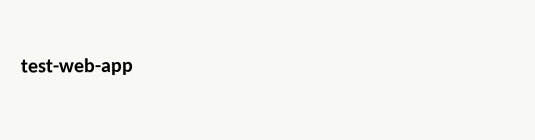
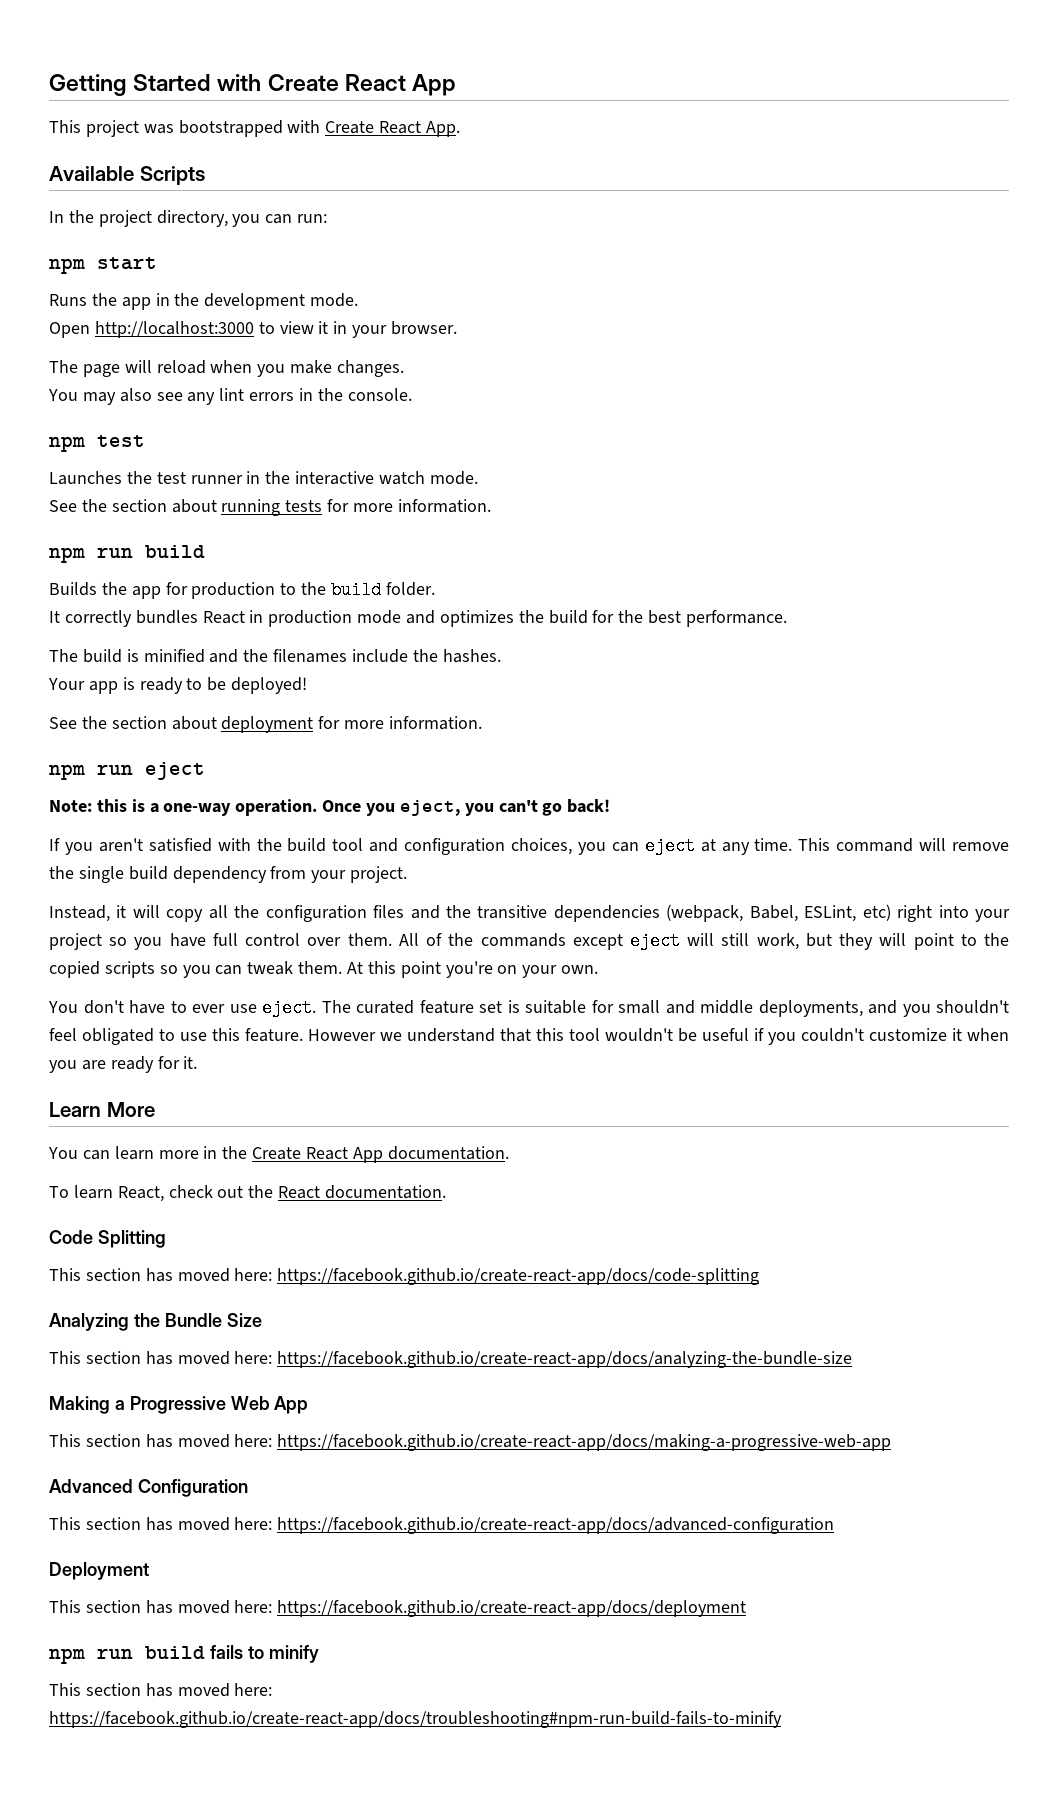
- test-web-app
+ Getting Started with Create React App
+ This project was bootstrapped with Create React App.
+ Available Scripts
+ In the project directory, you can run:
+ npm start
+ Runs the app in the development mode.
+ Open http://localhost:3000 to view it in your browser.
+ The page will reload when you make changes.
+ You may also see any lint errors in the console.
+ npm test
+ Launches the test runner in the interactive watch mode.
+ See the section about running tests for more information.
+ npm run build
+ Builds the app for production to the build folder.
+ It correctly bundles React in production mode and optimizes the build for the best performance.
+ The build is minified and the filenames include the hashes.
+ Your app is ready to be deployed!
+ See the section about deployment for more information.
+ npm run eject
+ Note: this is a one-way operation. Once you eject, you can't go back!
+ If you aren't satisfied with the build tool and configuration choices, you can eject at any time. This command will remove the single build dependency from your project.
+ Instead, it will copy all the configuration files and the transitive dependencies (webpack, Babel, ESLint, etc) right into your project so you have full control over them. All of the commands except eject will still work, but they will point to the copied scripts so you can tweak them. At this point you're on your own.
+ You don't have to ever use eject. The curated feature set is suitable for small and middle deployments, and you shouldn't feel obligated to use this feature. However we understand that this tool wouldn't be useful if you couldn't customize it when you are ready for it.
+ Learn More
+ You can learn more in the Create React App documentation.
+ To learn React, check out the React documentation.
+ Code Splitting
+ This section has moved here: https://facebook.github.io/create-react-app/docs/code-splitting
+ Analyzing the Bundle Size
+ This section has moved here: https://facebook.github.io/create-react-app/docs/analyzing-the-bundle-size
+ Making a Progressive Web App
+ This section has moved here: https://facebook.github.io/create-react-app/docs/making-a-progressive-web-app
+ Advanced Configuration
+ This section has moved here: https://facebook.github.io/create-react-app/docs/advanced-configuration
+ Deployment
+ This section has moved here: https://facebook.github.io/create-react-app/docs/deployment
+ npm run build fails to minify
+ This section has moved here: https://facebook.github.io/create-react-app/docs/troubleshooting#npm-run-build-fails-to-minify

